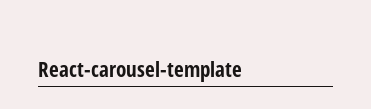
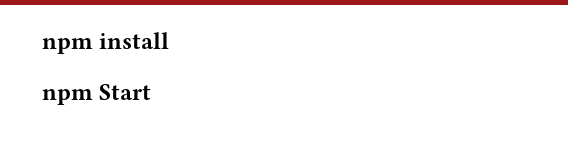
- React-carousel-template
+ npm install
+ npm Start

